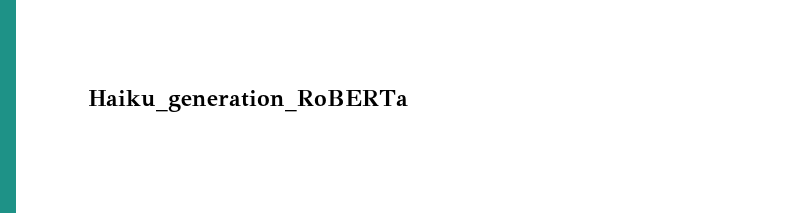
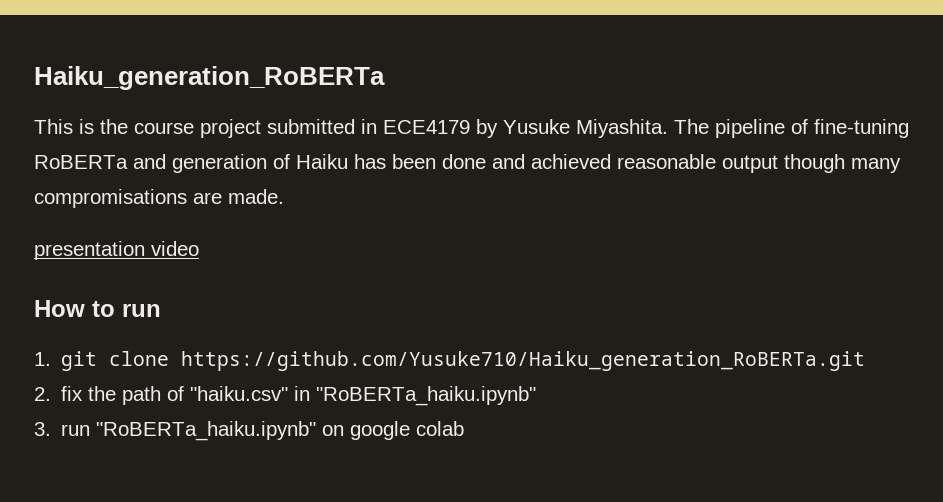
+ This is the course project submitted in ECE4179 by Yusuke Miyashita. The pipeline of fine-tuning RoBERTa and generation of Haiku has been done and achieved reasonable output though many compromisations are made.
+ presentation video
+ How to run
+ 1. git clone https://github.com/Yusuke710/Haiku_generation_RoBERTa.git
+ 2. fix the path of "haiku.csv" in "RoBERTa_haiku.ipynb"
+ 3. run "RoBERTa_haiku.ipynb" on google colab

